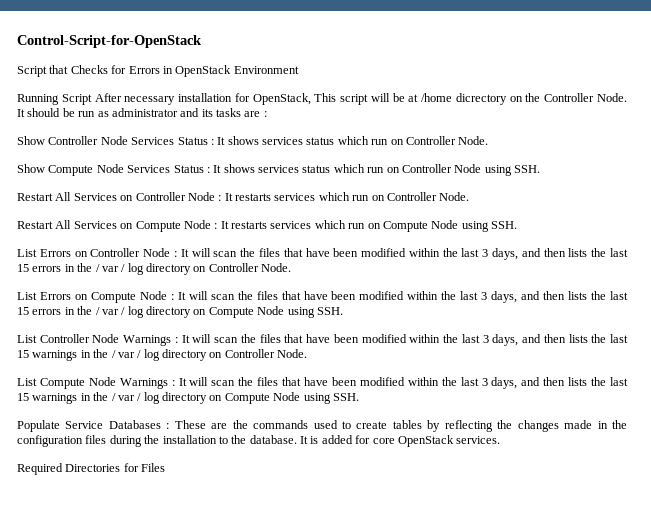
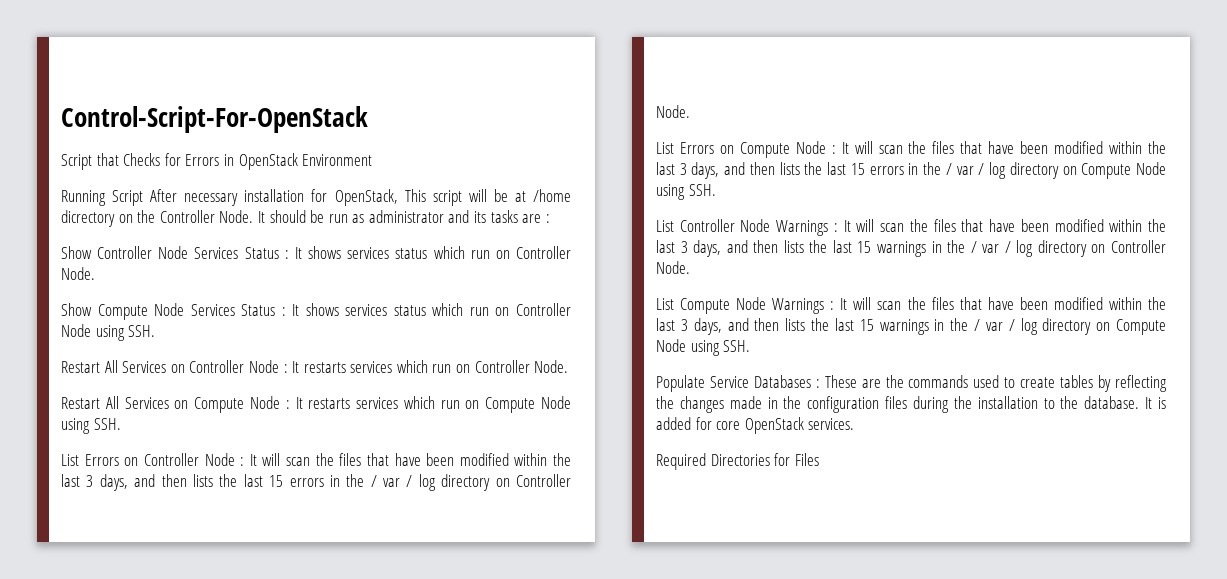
- Control-Script-for-OpenStack
+ Control-Script-For-OpenStack

